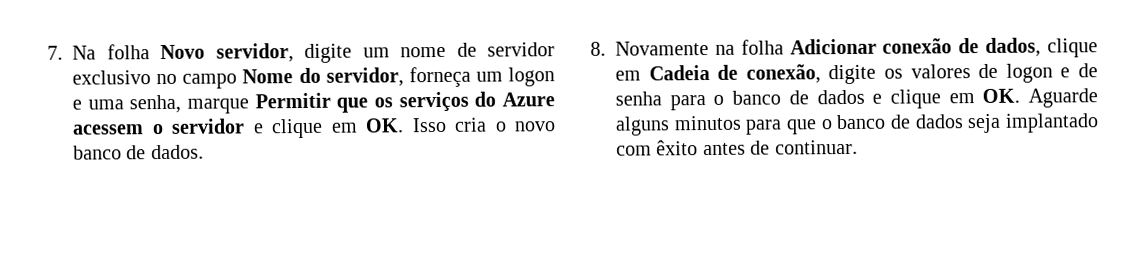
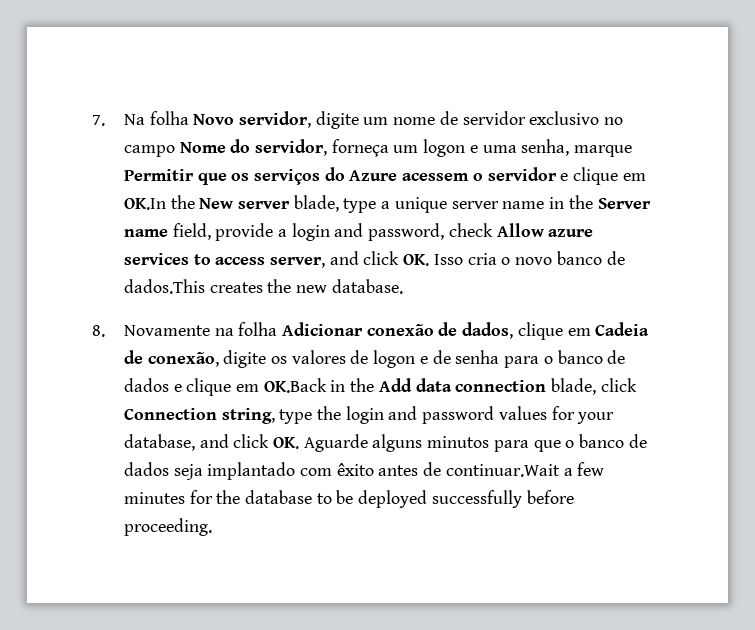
- 7. Na folha Novo servidor, digite um nome de servidor exclusivo no campo Nome do servidor, forneça um logon e uma senha, marque Permitir que os serviços do Azure acessem o servidor e clique em OK. Isso cria o novo banco de dados.
+ 7. Na folha Novo servidor, digite um nome de servidor exclusivo no campo Nome do servidor, forneça um logon e uma senha, marque Permitir que os serviços do Azure acessem o servidor e clique em OK.In the New server blade, type a unique server name in the Server name field, provide a login and password, check Allow azure services to access server, and click OK. Isso cria o novo banco de dados.This creates the new database.
- 8. Novamente na folha Adicionar conexão de dados, clique em Cadeia de conexão, digite os valores de logon e de senha para o banco de dados e clique em OK. Aguarde alguns minutos para que o banco de dados seja implantado com êxito antes de continuar.
+ 8. Novamente na folha Adicionar conexão de dados, clique em Cadeia de conexão, digite os valores de logon e de senha para o banco de dados e clique em OK.Back in the Add data connection blade, click Connection string, type the login and password values for your database, and click OK. Aguarde alguns minutos para que o banco de dados seja implantado com êxito antes de continuar.Wait a few minutes for the database to be deployed successfully before proceeding.

